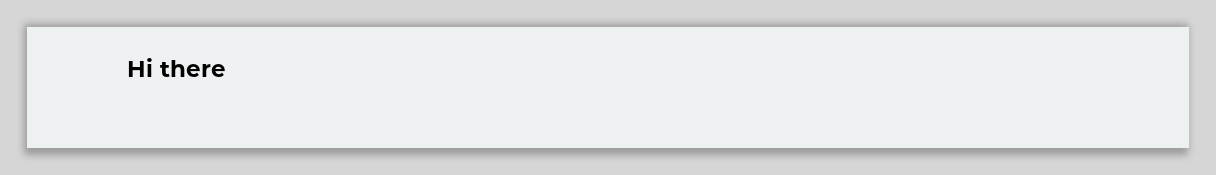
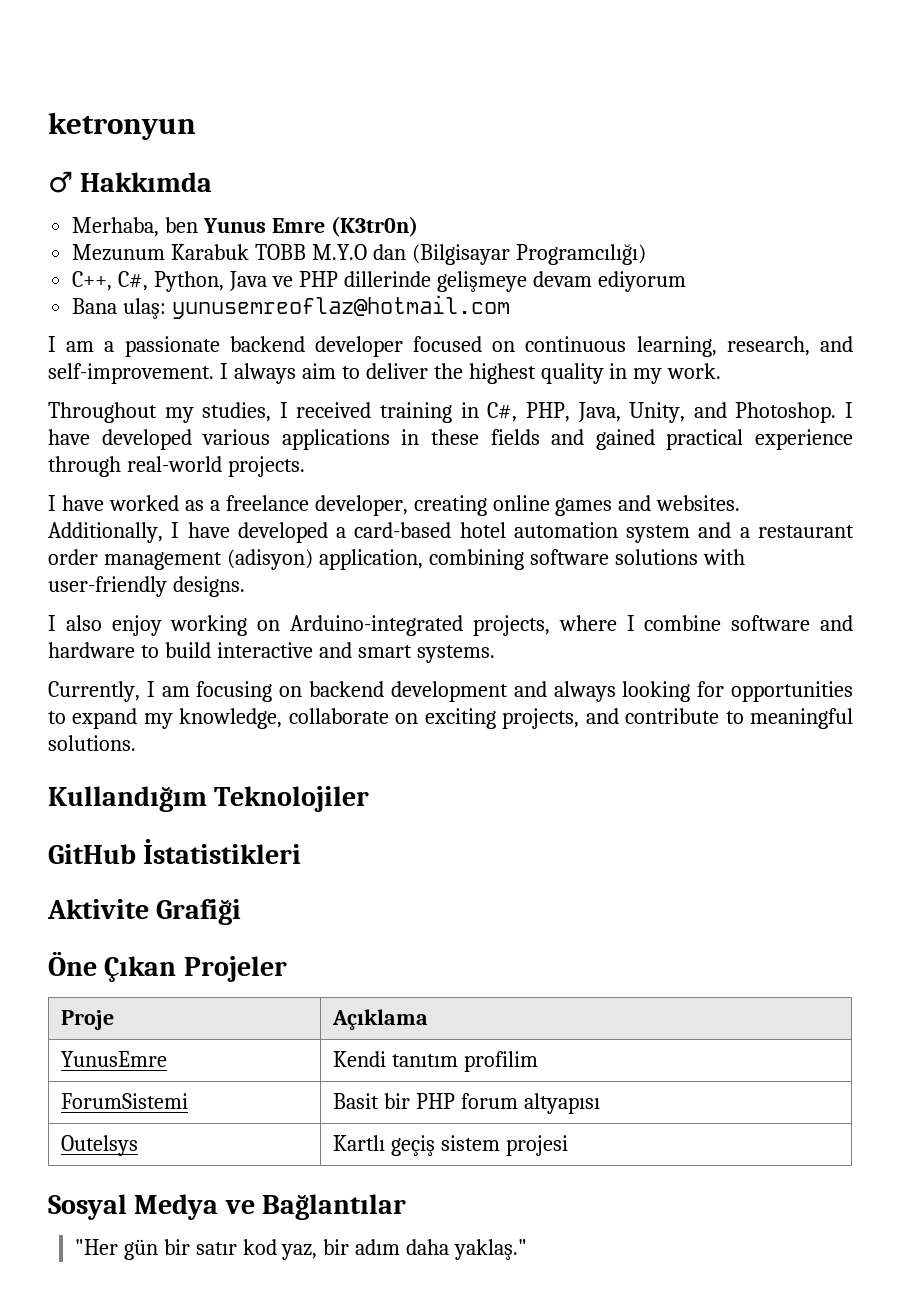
- Hi there
+ ketronyun
+ ♂ Hakkımda
+ Merhaba, ben Yunus Emre (K3tr0n)
+ Mezunum Karabuk TOBB M.Y.O dan (Bilgisayar Programcılığı)
+ C++, C#, Python, Java ve PHP dillerinde gelişmeye devam ediyorum
+ Bana ulaş: yunusemreoflaz@hotmail.com
+ I am a passionate backend developer focused on continuous learning, research, and self-improvement. I always aim to deliver the highest quality in my work.
+ Throughout my studies, I received training in C#, PHP, Java, Unity, and Photoshop. I have developed various applications in these fields and gained practical experience through real-world projects.
+ I have worked as a freelance developer, creating online games and websites. Additionally, I have developed a card-based hotel automation system and a restaurant order management (adisyon) application, combining software solutions with user-friendly designs.
+ I also enjoy working on Arduino-integrated projects, where I combine software and hardware to build interactive and smart systems.
+ Currently, I am focusing on backend development and always looking for opportunities to expand my knowledge, collaborate on exciting projects, and contribute to meaningful solutions.
+ Kullandığım Teknolojiler
+ GitHub İstatistikleri
+ Aktivite Grafiği
+ Öne Çıkan Projeler
+ Proje | Açıklama
+ YunusEmre | Kendi tanıtım profilim
+ ForumSistemi | Basit bir PHP forum altyapısı
+ Outelsys | Kartlı geçiş sistem projesi
+ Sosyal Medya ve Bağlantılar
+ "Her gün bir satır kod yaz, bir adım daha yaklaş."

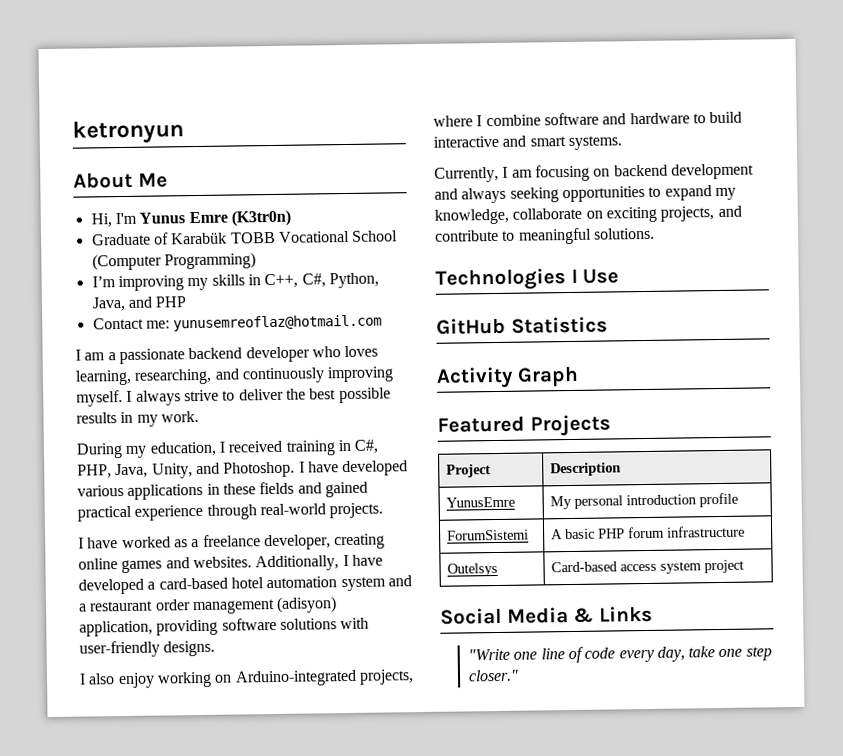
- ♂ Hakkımda
- Merhaba, ben Yunus Emre (K3tr0n)
+ About Me
+ Hi, I'm Yunus Emre (K3tr0n)
- Mezunum Karabuk TOBB M.Y.O dan (Bilgisayar Programcılığı)
- C++, C#, Python, Java ve PHP dillerinde gelişmeye devam ediyorum
- Bana ulaş: yunusemreoflaz@hotmail.com
+ Graduate of Karabük TOBB Vocational School (Computer Programming)
+ I’m improving my skills in C++, C#, Python, Java, and PHP
+ Contact me: yunusemreoflaz@hotmail.com
- I am a passionate backend developer focused on continuous learning, research, and self-improvement.
+ I am a passionate backend developer who loves learning, researching, and continuously improving myself.
- I always aim to deliver the highest quality in my work.
+ I always strive to deliver the best possible results in my work.
- Throughout my studies, I received training in C#, PHP, Java, Unity, and Photoshop.
+ During my education, I received training in C#, PHP, Java, Unity, and Photoshop.
- Additionally, I have developed a card-based hotel automation system and a restaurant order management (adisyon) application, combining software solutions with user-friendly designs.
+ Additionally, I have developed a card-based hotel automation system and a restaurant order management (adisyon) application, providing software solutions with user-friendly designs.
- Currently, I am focusing on backend development and always looking for opportunities to expand my knowledge, collaborate on exciting projects, and contribute to meaningful solutions.
+ Currently, I am focusing on backend development and always seeking opportunities to expand my knowledge, collaborate on exciting projects, and contribute to meaningful solutions.
- Kullandığım Teknolojiler
- GitHub İstatistikleri
- Aktivite Grafiği
- Öne Çıkan Projeler
- Proje | Açıklama
- YunusEmre | Kendi tanıtım profilim
+ Technologies I Use
+ GitHub Statistics
+ Activity Graph
+ Featured Projects
+ Project | Description
+ YunusEmre | My personal introduction profile
- ForumSistemi | Basit bir PHP forum altyapısı
+ ForumSistemi | A basic PHP forum infrastructure
- Outelsys | Kartlı geçiş sistem projesi
- Sosyal Medya ve Bağlantılar
- "Her gün bir satır kod yaz, bir adım daha yaklaş."
+ Outelsys | Card-based access system project
+ Social Media & Links
+ "Write one line of code every day, take one step closer."

